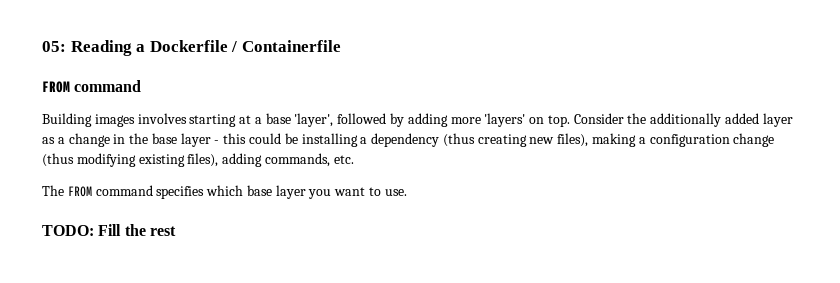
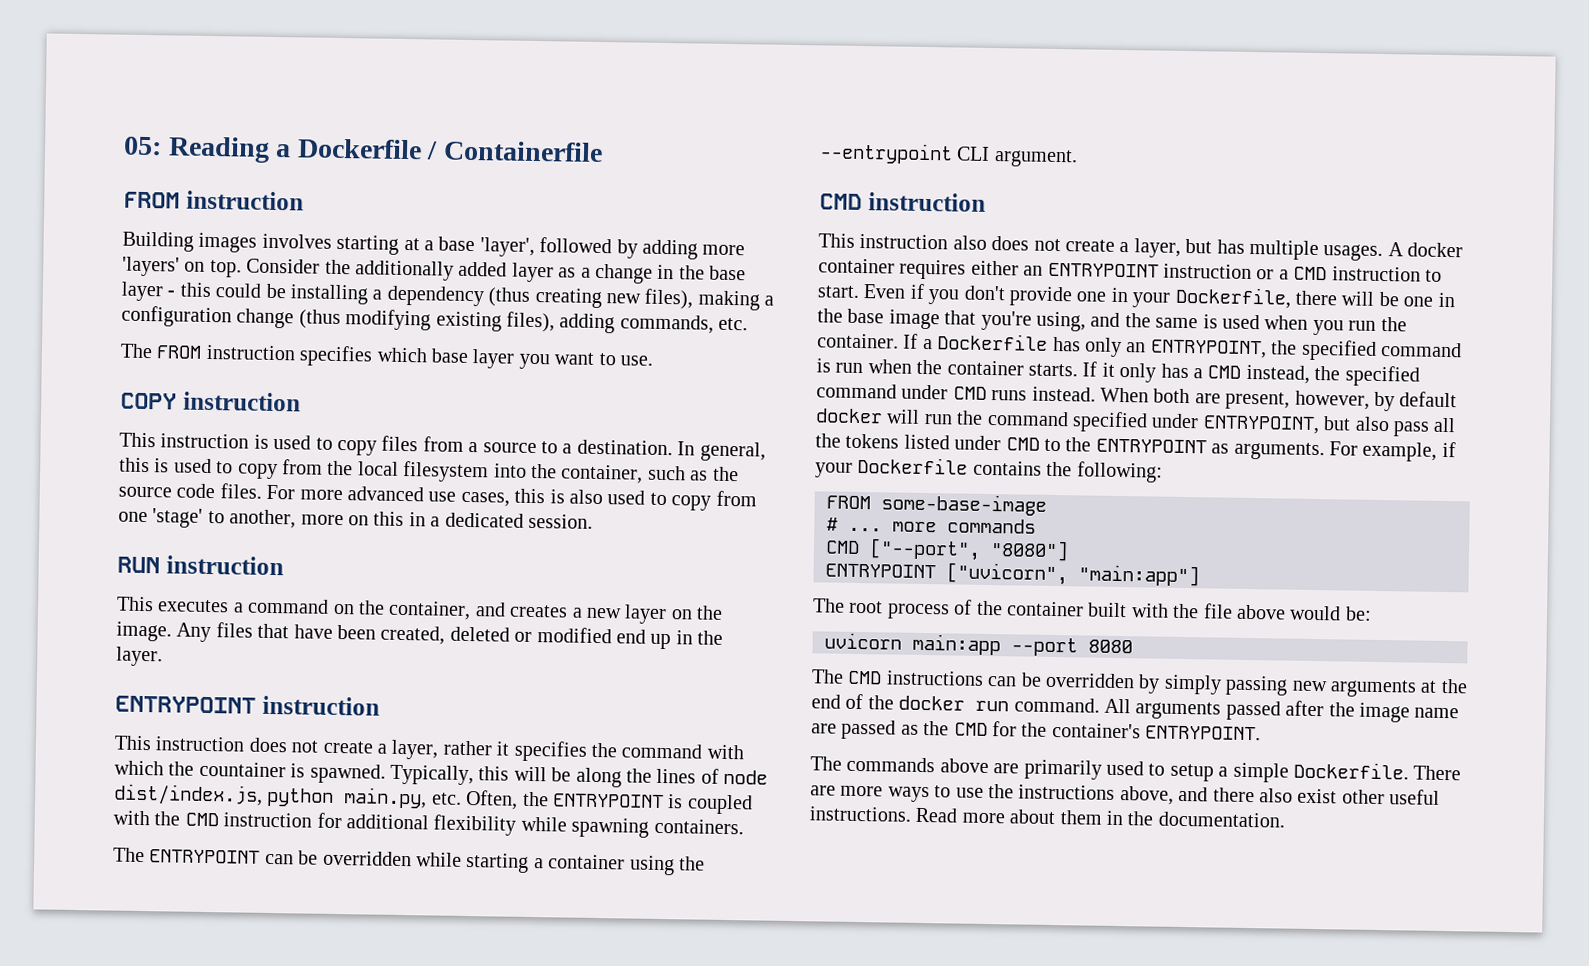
  05: Reading a Dockerfile / Containerfile
- FROM command
+ FROM instruction
- The FROM command specifies which base layer you want to use.
+ The FROM instruction specifies which base layer you want to use.
- TODO: Fill the rest
+ COPY instruction
+ This instruction is used to copy files from a source to a destination. In general, this is used to copy from the local filesystem into the container, such as the source code files. For more advanced use cases, this is also used to copy from one 'stage' to another, more on this in a dedicated session.
+ RUN instruction
+ This executes a command on the container, and creates a new layer on the image. Any files that have been created, deleted or modified end up in the layer.
+ ENTRYPOINT instruction
+ This instruction does not create a layer, rather it specifies the command with which the countainer is spawned. Typically, this will be along the lines of node dist/index.js, python main.py, etc. Often, the ENTRYPOINT is coupled with the CMD instruction for additional flexibility while spawning containers.
+ The ENTRYPOINT can be overridden while starting a container using the --entrypoint CLI argument.
+ CMD instruction
+ This instruction also does not create a layer, but has multiple usages. A docker container requires either an ENTRYPOINT instruction or a CMD instruction to start. Even if you don't provide one in your Dockerfile, there will be one in the base image that you're using, and the same is used when you run the container. If a Dockerfile has only an ENTRYPOINT, the specified command is run when the container starts. If it only has a CMD instead, the specified command under CMD runs instead. When both are present, however, by default docker will run the command specified under ENTRYPOINT, but also pass all the tokens listed under CMD to the ENTRYPOINT as arguments. For example, if your Dockerfile contains the following:
+ FROM some-base-image
+ # ... more commands
+ CMD ["--port", "8080"]
+ ENTRYPOINT ["uvicorn", "main:app"]
+ The root process of the container built with the file above would be:
+ uvicorn main:app --port 8080
+ The CMD instructions can be overridden by simply passing new arguments at the end of the docker run command. All arguments passed after the image name are passed as the CMD for the container's ENTRYPOINT.
+ The commands above are primarily used to setup a simple Dockerfile. There are more ways to use the instructions above, and there also exist other useful instructions. Read more about them in the documentation.

